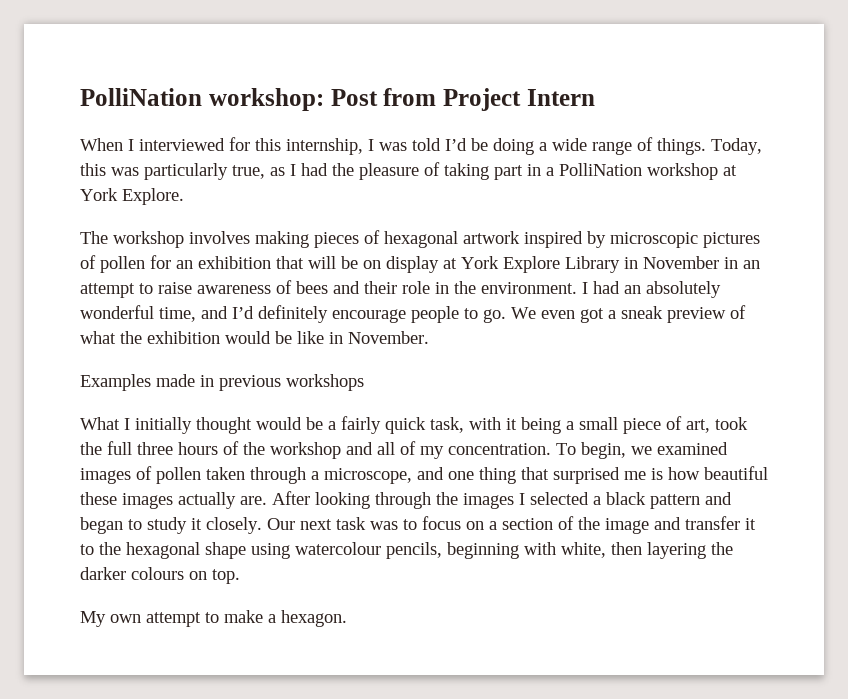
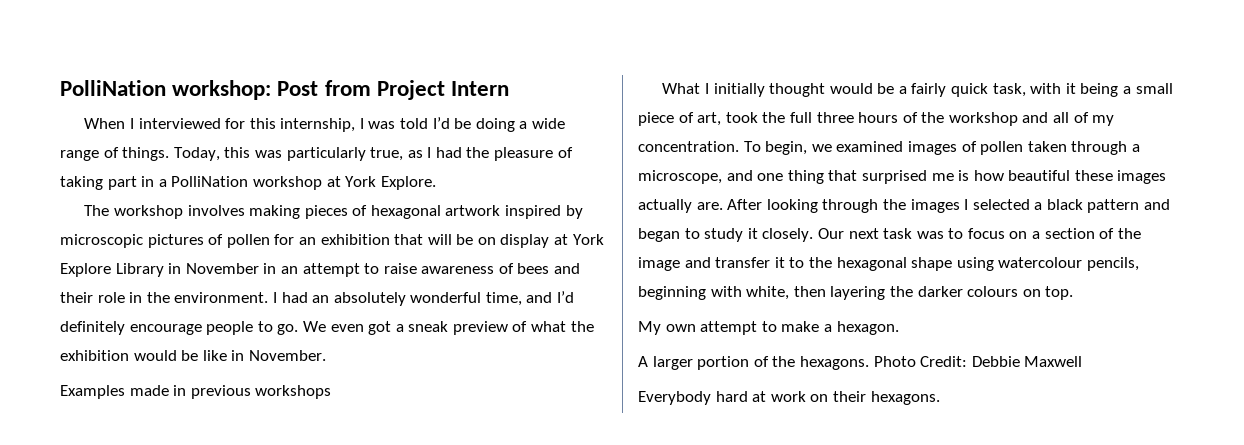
+ A larger portion of the hexagons. Photo Credit: Debbie Maxwell
+ Everybody hard at work on their hexagons.

